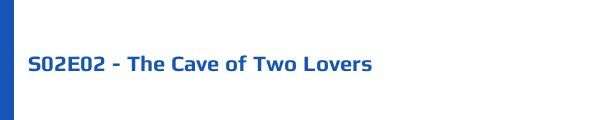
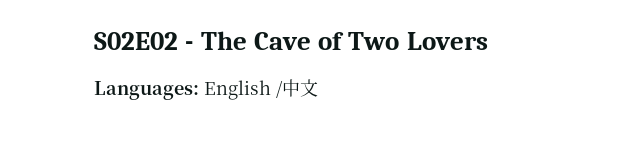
+ Languages: English /中文

